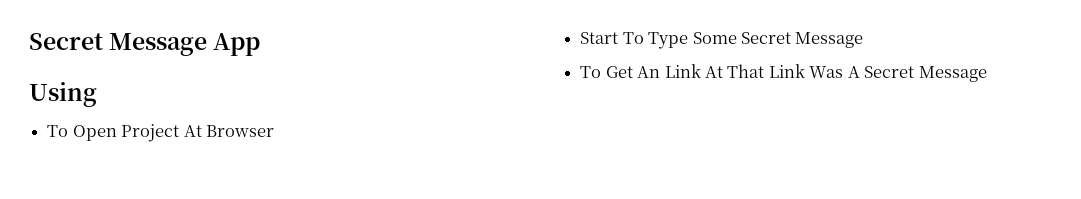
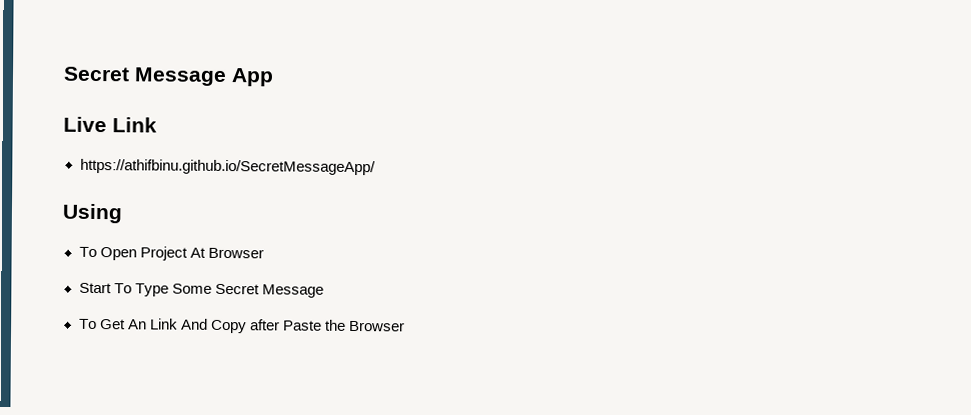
+ Live Link
+ https://athifbinu.github.io/SecretMessageApp/
- To Get An Link At That Link Was A Secret Message
+ To Get An Link And Copy after Paste the Browser

